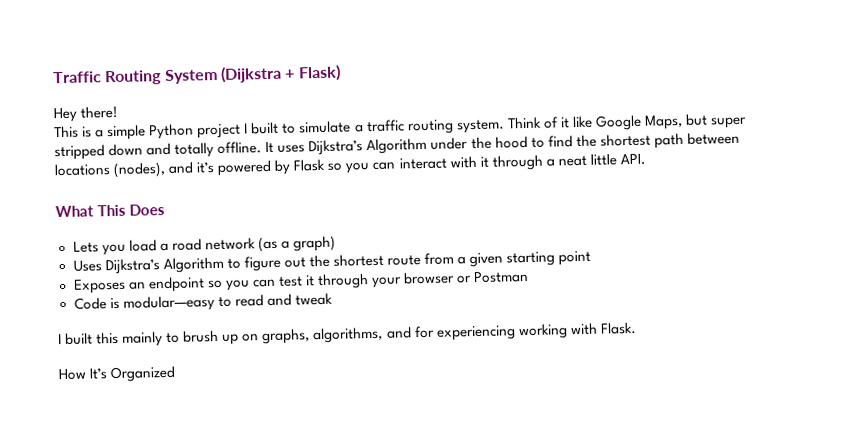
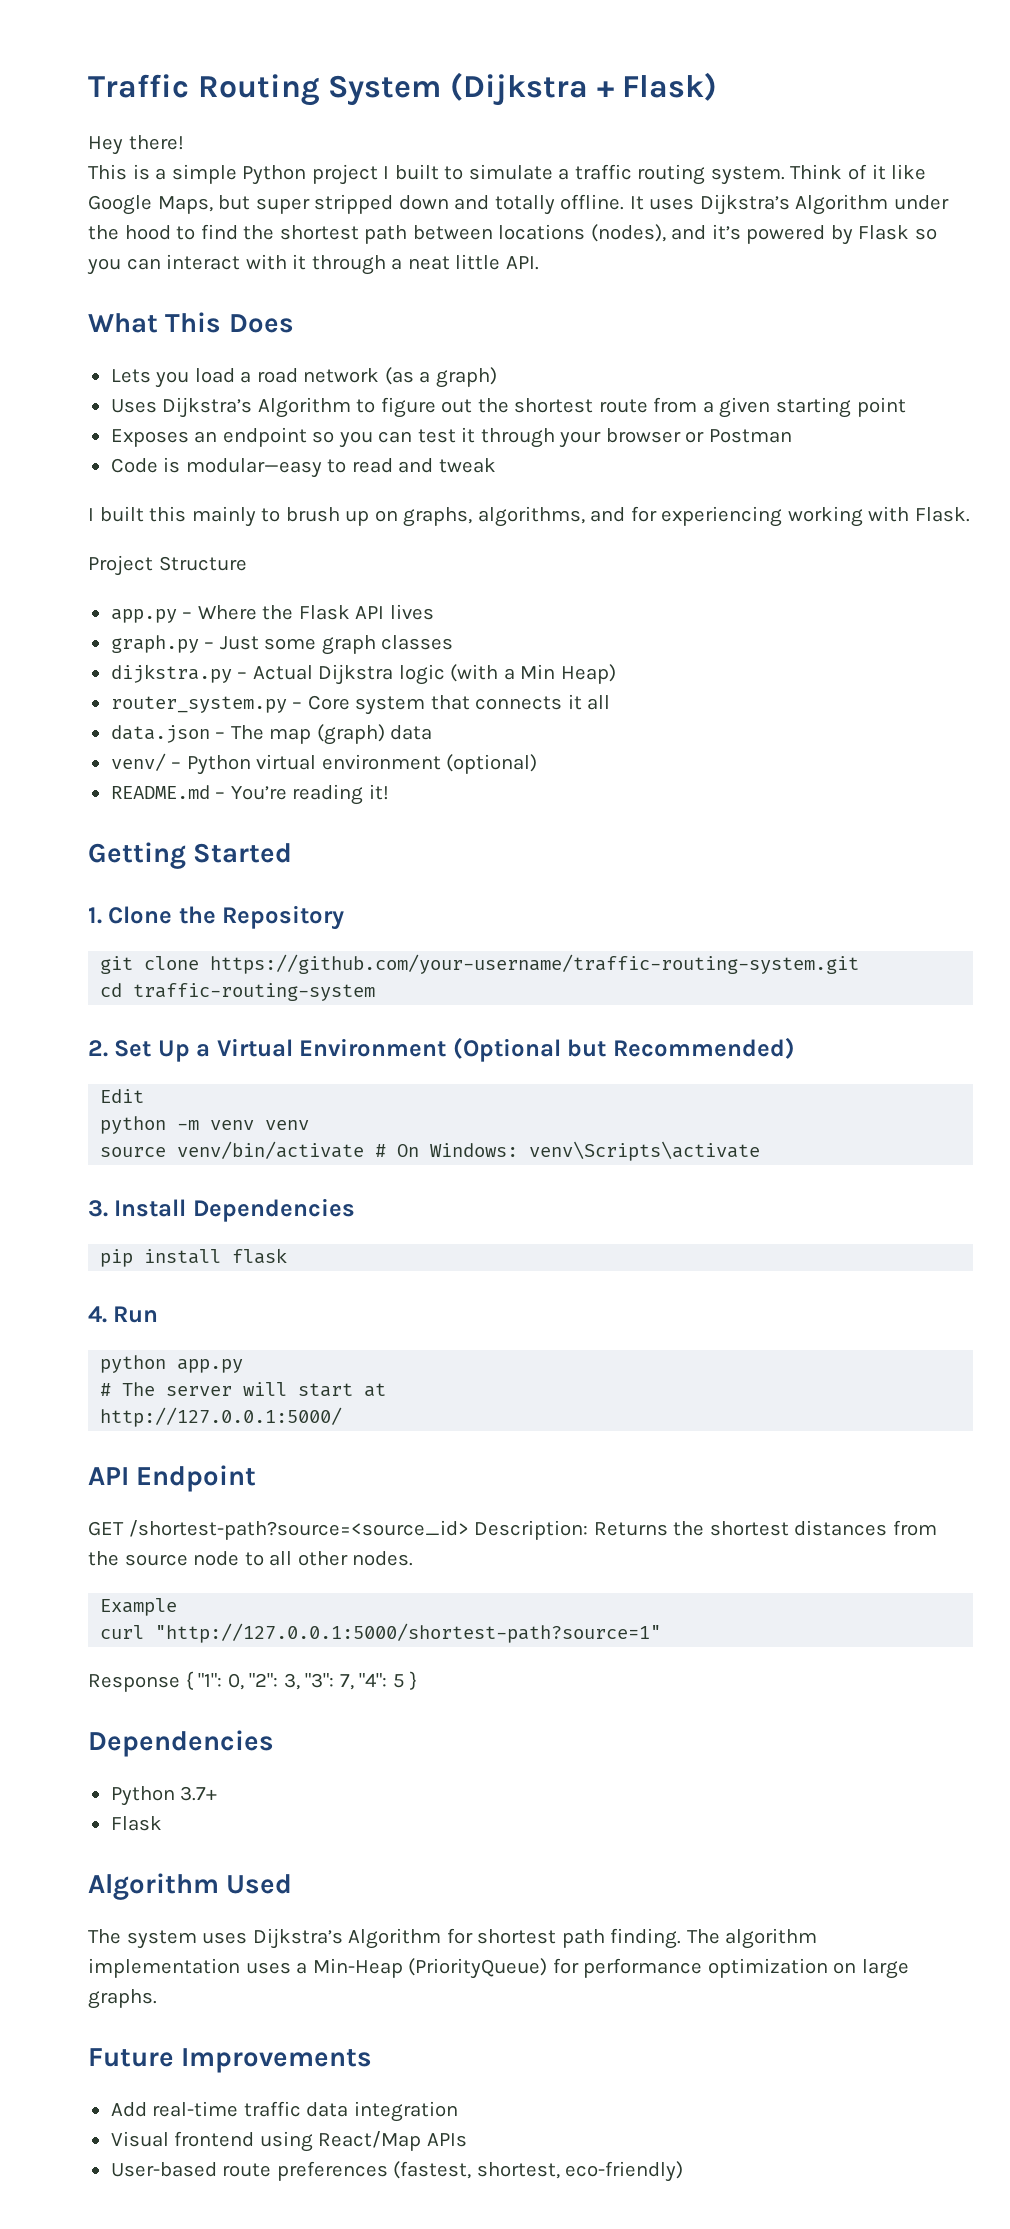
- How It’s Organized
+ Project Structure
+ app.py – Where the Flask API lives
+ graph.py – Just some graph classes
+ dijkstra.py – Actual Dijkstra logic (with a Min Heap)
+ router_system.py – Core system that connects it all
+ data.json – The map (graph) data
+ venv/ – Python virtual environment (optional)
+ README.md – You’re reading it!
+ Getting Started
+ 1. Clone the Repository
+ git clone https://github.com/your-username/traffic-routing-system.git
+ cd traffic-routing-system
+ 2. Set Up a Virtual Environment (Optional but Recommended)
+ Edit
+ python -m venv venv
+ source venv/bin/activate # On Windows: venv\Scripts\activate
+ 3. Install Dependencies
+ pip install flask
+ 4. Run
+ python app.py
+ # The server will start at
+ http://127.0.0.1:5000/
+ API Endpoint
+ GET /shortest-path?source=<source_id> Description: Returns the shortest distances from the source node to all other nodes.
+ Example
+ curl "http://127.0.0.1:5000/shortest-path?source=1"
+ Response { "1": 0, "2": 3, "3": 7, "4": 5 }
+ Dependencies
+ Python 3.7+
+ Flask
+ Algorithm Used
+ The system uses Dijkstra’s Algorithm for shortest path finding. The algorithm implementation uses a Min-Heap (PriorityQueue) for performance optimization on large graphs.
+ Future Improvements
+ Add real-time traffic data integration
+ Visual frontend using React/Map APIs
+ User-based route preferences (fastest, shortest, eco-friendly)

